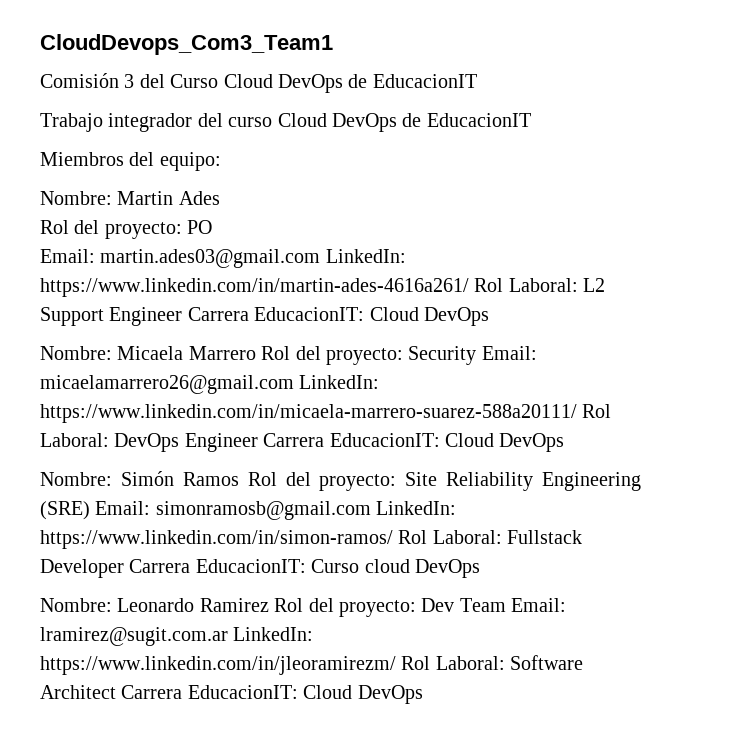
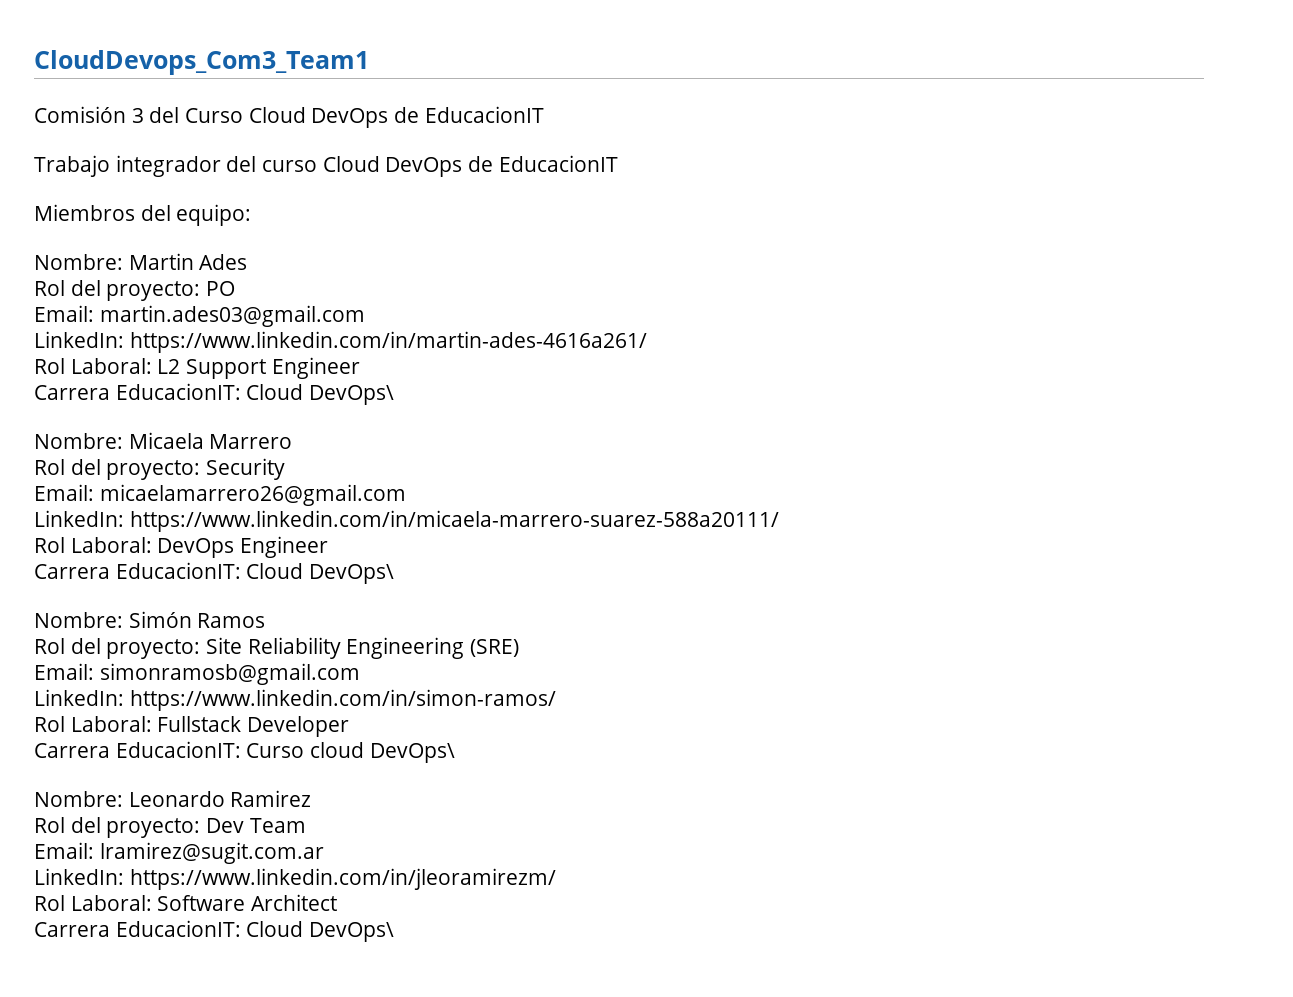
- Email: martin.ades03@gmail.com LinkedIn: https://www.linkedin.com/in/martin-ades-4616a261/ Rol Laboral: L2 Support Engineer Carrera EducacionIT: Cloud DevOps
+ Email: martin.ades03@gmail.com
+ LinkedIn: https://www.linkedin.com/in/martin-ades-4616a261/
+ Rol Laboral: L2 Support Engineer
+ Carrera EducacionIT: Cloud DevOps\
- Nombre: Micaela Marrero Rol del proyecto: Security Email: micaelamarrero26@gmail.com LinkedIn: https://www.linkedin.com/in/micaela-marrero-suarez-588a20111/ Rol Laboral: DevOps Engineer Carrera EducacionIT: Cloud DevOps
+ Nombre: Micaela Marrero
+ Rol del proyecto: Security
+ Email: micaelamarrero26@gmail.com
+ LinkedIn: https://www.linkedin.com/in/micaela-marrero-suarez-588a20111/
+ Rol Laboral: DevOps Engineer
+ Carrera EducacionIT: Cloud DevOps\
- Nombre: Simón Ramos Rol del proyecto: Site Reliability Engineering (SRE) Email: simonramosb@gmail.com LinkedIn: https://www.linkedin.com/in/simon-ramos/ Rol Laboral: Fullstack Developer Carrera EducacionIT: Curso cloud DevOps
+ Nombre: Simón Ramos
+ Rol del proyecto: Site Reliability Engineering (SRE)
+ Email: simonramosb@gmail.com
+ LinkedIn: https://www.linkedin.com/in/simon-ramos/
+ Rol Laboral: Fullstack Developer
+ Carrera EducacionIT: Curso cloud DevOps\
- Nombre: Leonardo Ramirez Rol del proyecto: Dev Team Email: lramirez@sugit.com.ar LinkedIn: https://www.linkedin.com/in/jleoramirezm/ Rol Laboral: Software Architect Carrera EducacionIT: Cloud DevOps
+ Nombre: Leonardo Ramirez
+ Rol del proyecto: Dev Team
+ Email: lramirez@sugit.com.ar
+ LinkedIn: https://www.linkedin.com/in/jleoramirezm/
+ Rol Laboral: Software Architect
+ Carrera EducacionIT: Cloud DevOps\

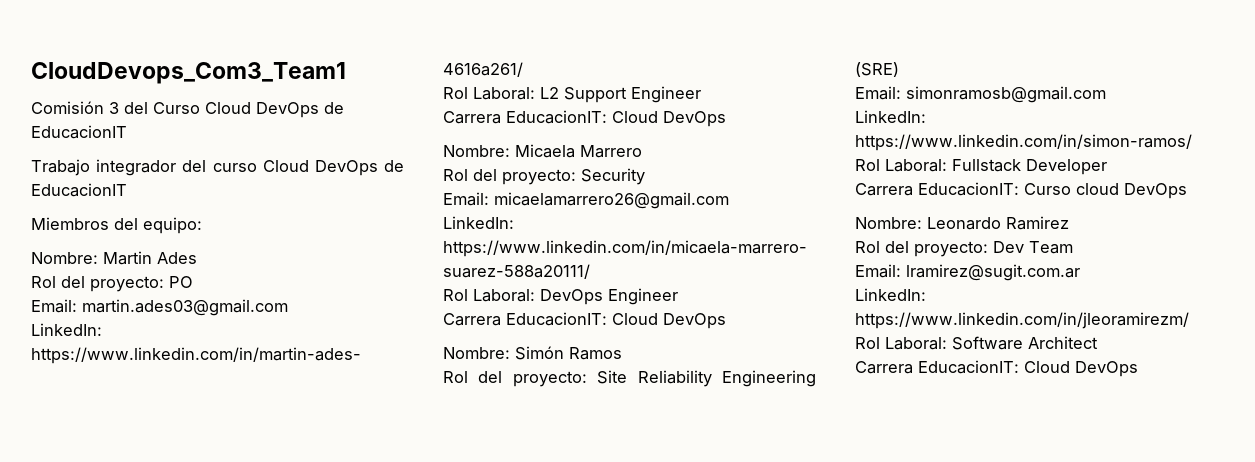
  Rol Laboral: L2 Support Engineer
- Carrera EducacionIT: Cloud DevOps\
+ Carrera EducacionIT: Cloud DevOps
  Rol Laboral: DevOps Engineer
- Carrera EducacionIT: Cloud DevOps\
+ Carrera EducacionIT: Cloud DevOps
- Carrera EducacionIT: Curso cloud DevOps\
+ Carrera EducacionIT: Curso cloud DevOps
  Rol Laboral: Software Architect
- Carrera EducacionIT: Cloud DevOps\
+ Carrera EducacionIT: Cloud DevOps

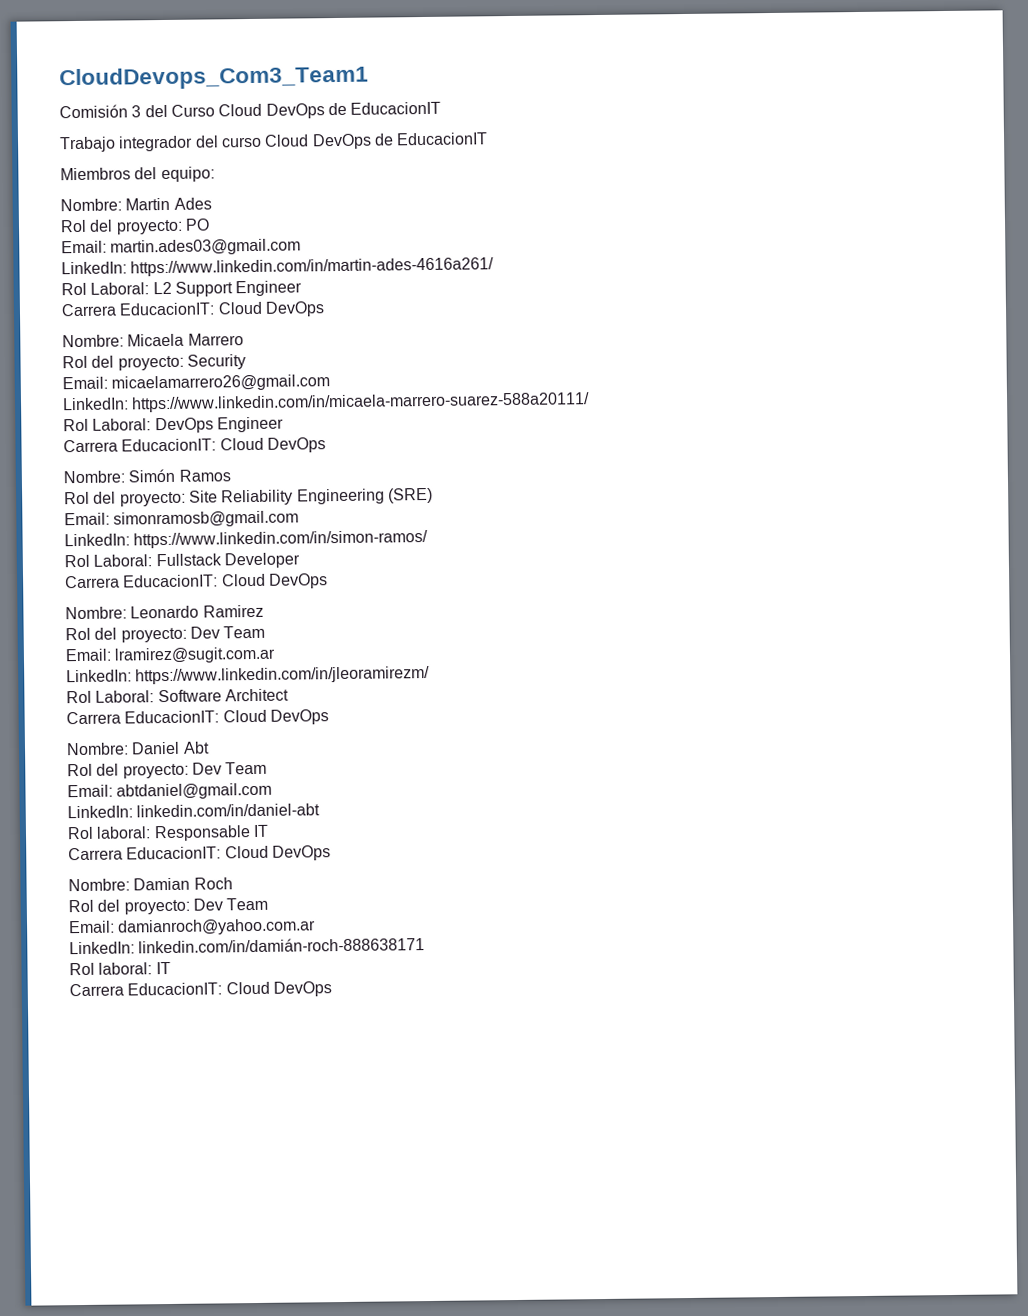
  Rol Laboral: Fullstack Developer
- Carrera EducacionIT: Curso cloud DevOps
+ Carrera EducacionIT: Cloud DevOps
+ Nombre: Daniel Abt
+ Rol del proyecto: Dev Team
+ Email: abtdaniel@gmail.com
+ LinkedIn: linkedin.com/in/daniel-abt
+ Rol laboral: Responsable IT
+ Carrera EducacionIT: Cloud DevOps
+ Nombre: Damian Roch
+ Rol del proyecto: Dev Team
+ Email: damianroch@yahoo.com.ar
+ LinkedIn: linkedin.com/in/damián-roch-888638171
+ Rol laboral: IT
+ Carrera EducacionIT: Cloud DevOps

